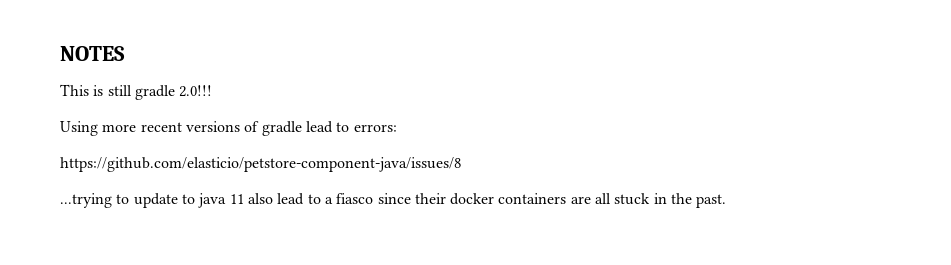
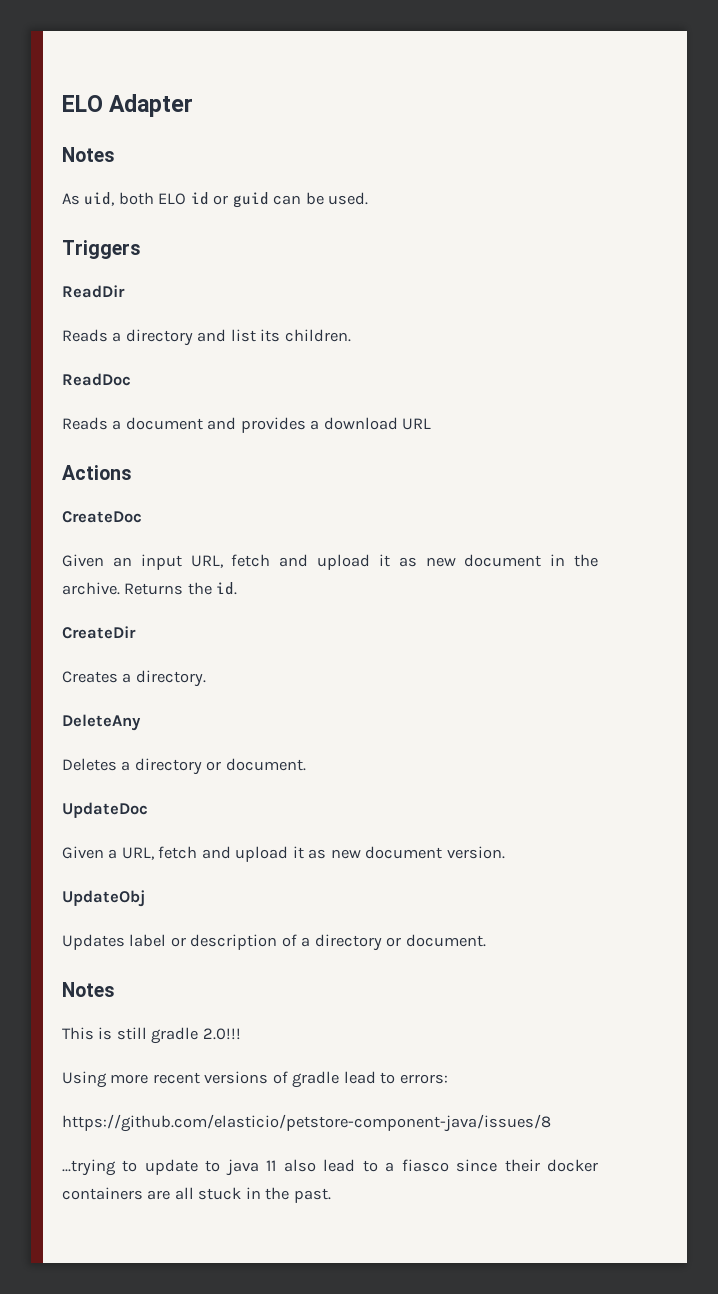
- NOTES
+ ELO Adapter
+ Notes
+ As uid, both ELO id or guid can be used.
+ Triggers
+ ReadDir
+ Reads a directory and list its children.
+ ReadDoc
+ Reads a document and provides a download URL
+ Actions
+ CreateDoc
+ Given an input URL, fetch and upload it as new document in the archive. Returns the id.
+ CreateDir
+ Creates a directory.
+ DeleteAny
+ Deletes a directory or document.
+ UpdateDoc
+ Given a URL, fetch and upload it as new document version.
+ UpdateObj
+ Updates label or description of a directory or document.
+ Notes

